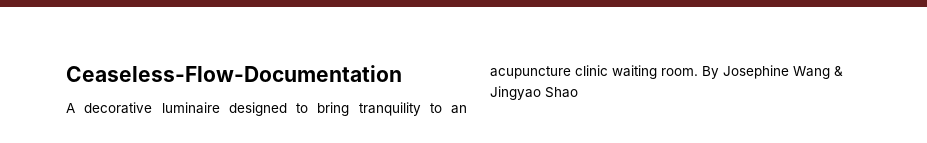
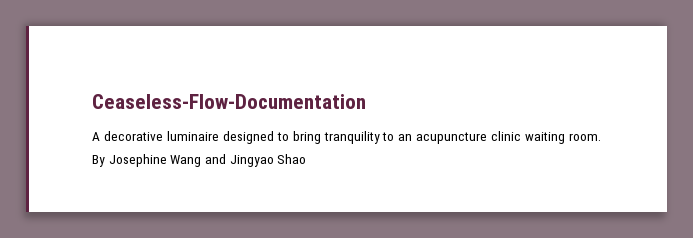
- By Josephine Wang & Jingyao Shao
+ By Josephine Wang and Jingyao Shao

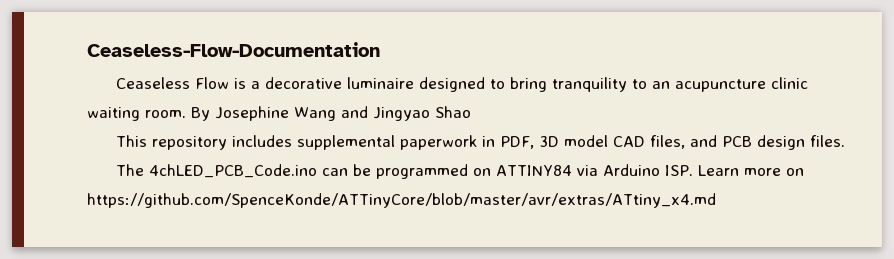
- A decorative luminaire designed to bring tranquility to an acupuncture clinic waiting room.
+ Ceaseless Flow is a decorative luminaire designed to bring tranquility to an acupuncture clinic waiting room.
+ This repository includes supplemental paperwork in PDF, 3D model CAD files, and PCB design files.
+ The 4chLED_PCB_Code.ino can be programmed on ATTINY84 via Arduino ISP. Learn more on https://github.com/SpenceKonde/ATTinyCore/blob/master/avr/extras/ATtiny_x4.md

